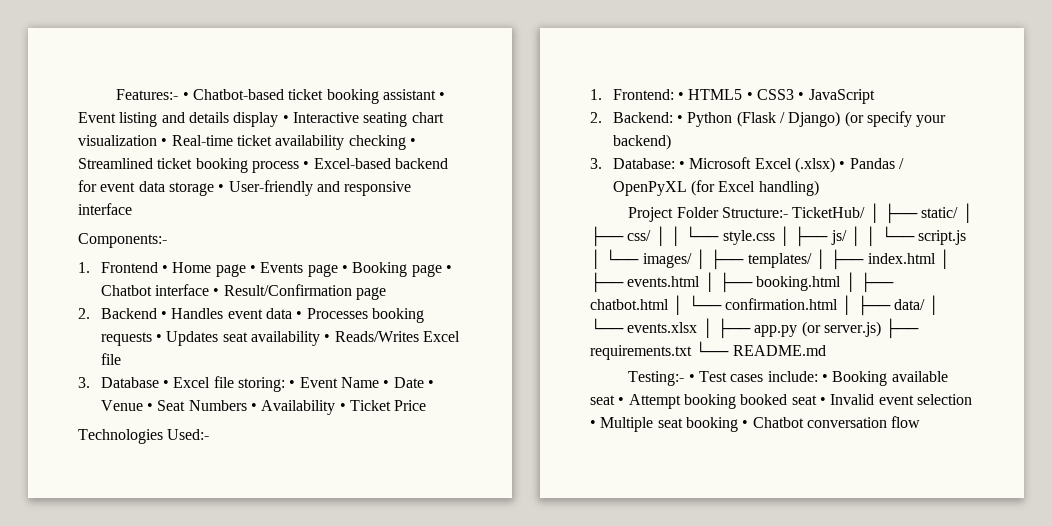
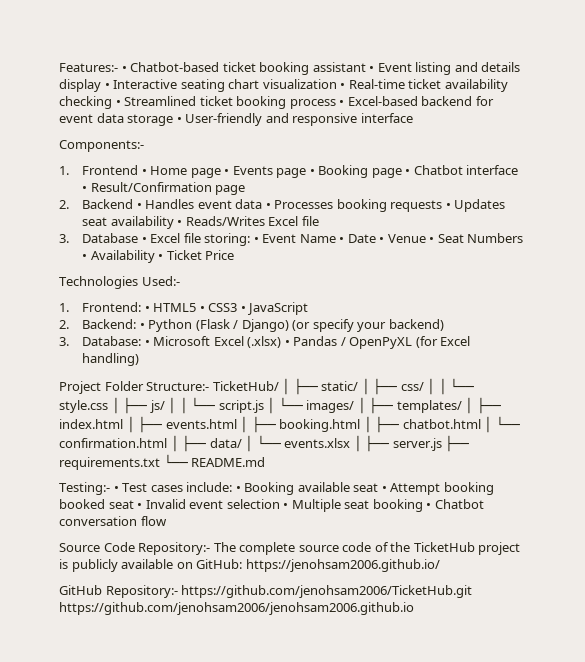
- Project Folder Structure:- TicketHub/ │ ├── static/ │ ├── css/ │ │ └── style.css │ ├── js/ │ │ └── script.js │ └── images/ │ ├── templates/ │ ├── index.html │ ├── events.html │ ├── booking.html │ ├── chatbot.html │ └── confirmation.html │ ├── data/ │ └── events.xlsx │ ├── app.py (or server.js) ├── requirements.txt └── README.md
+ Project Folder Structure:- TicketHub/ │ ├── static/ │ ├── css/ │ │ └── style.css │ ├── js/ │ │ └── script.js │ └── images/ │ ├── templates/ │ ├── index.html │ ├── events.html │ ├── booking.html │ ├── chatbot.html │ └── confirmation.html │ ├── data/ │ └── events.xlsx │ ├── server.js ├── requirements.txt └── README.md
+ Source Code Repository:- The complete source code of the TicketHub project is publicly available on GitHub: https://jenohsam2006.github.io/
+ GitHub Repository:- https://github.com/jenohsam2006/TicketHub.git https://github.com/jenohsam2006/jenohsam2006.github.io

